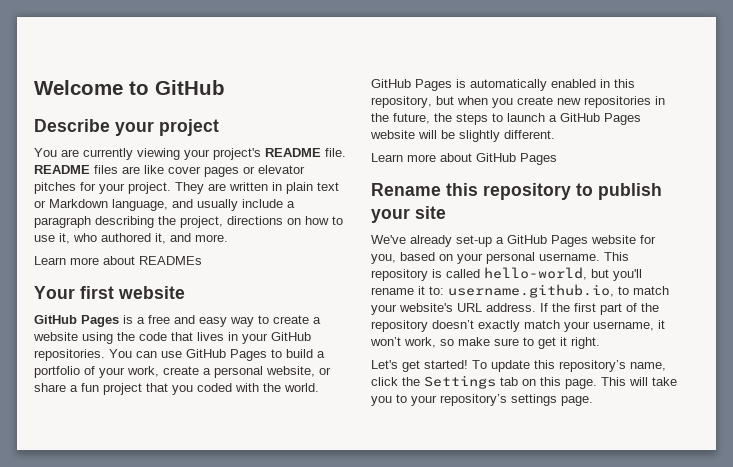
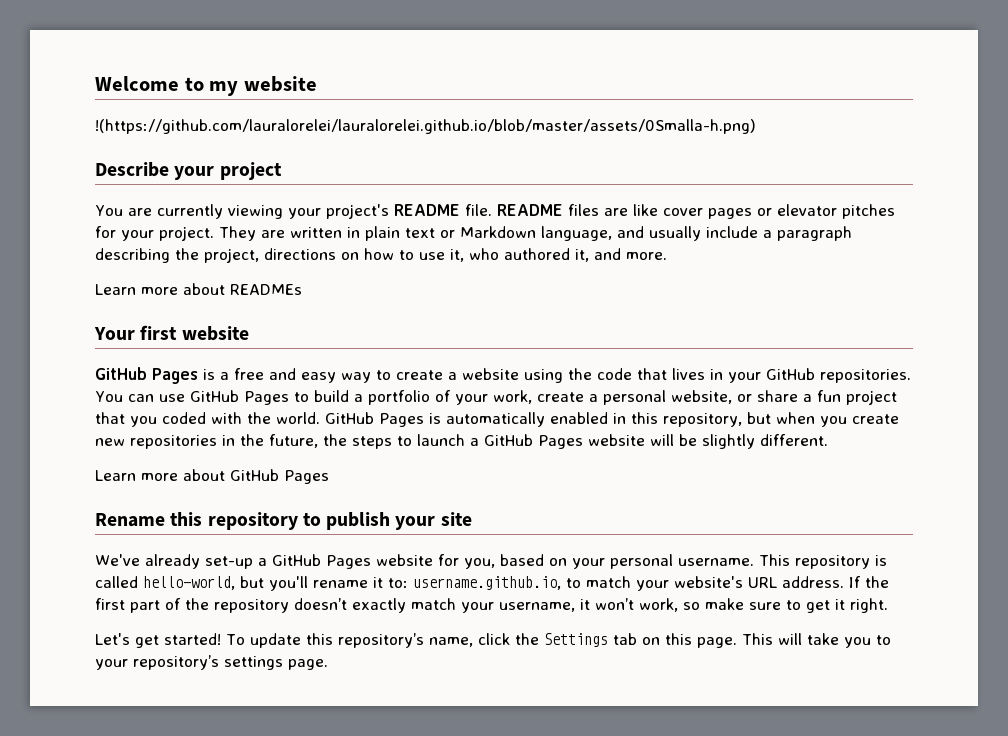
- Welcome to GitHub
+ Welcome to my website
+ !(https://github.com/lauralorelei/lauralorelei.github.io/blob/master/assets/0Smalla-h.png)

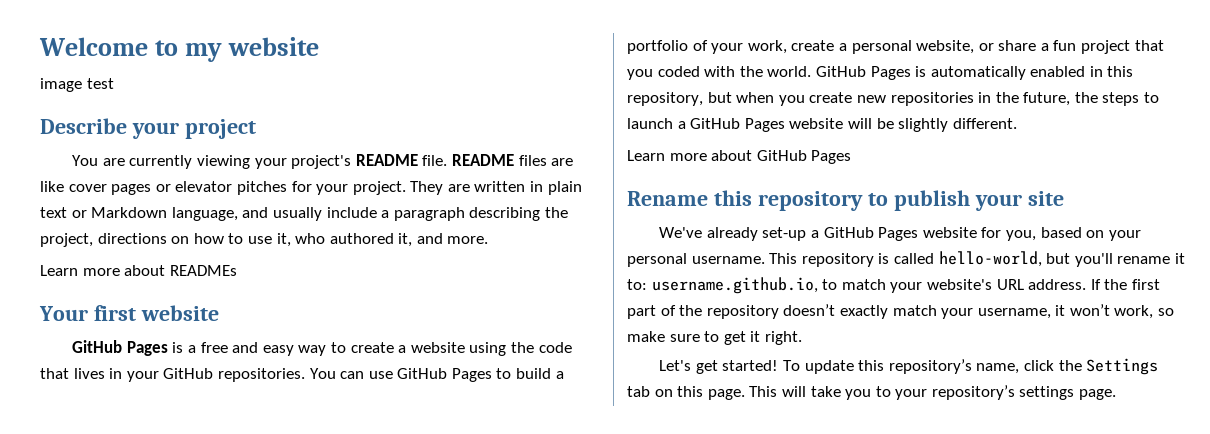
- !(https://github.com/lauralorelei/lauralorelei.github.io/blob/master/assets/0Smalla-h.png)
+ image test

